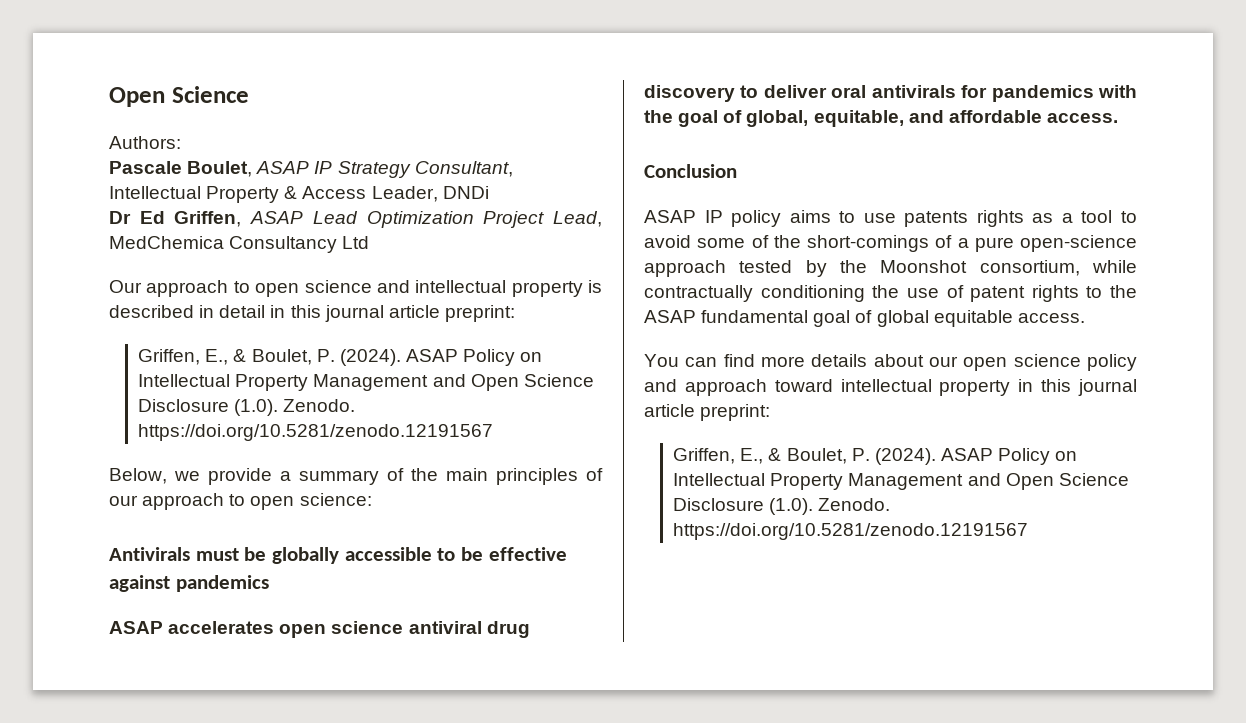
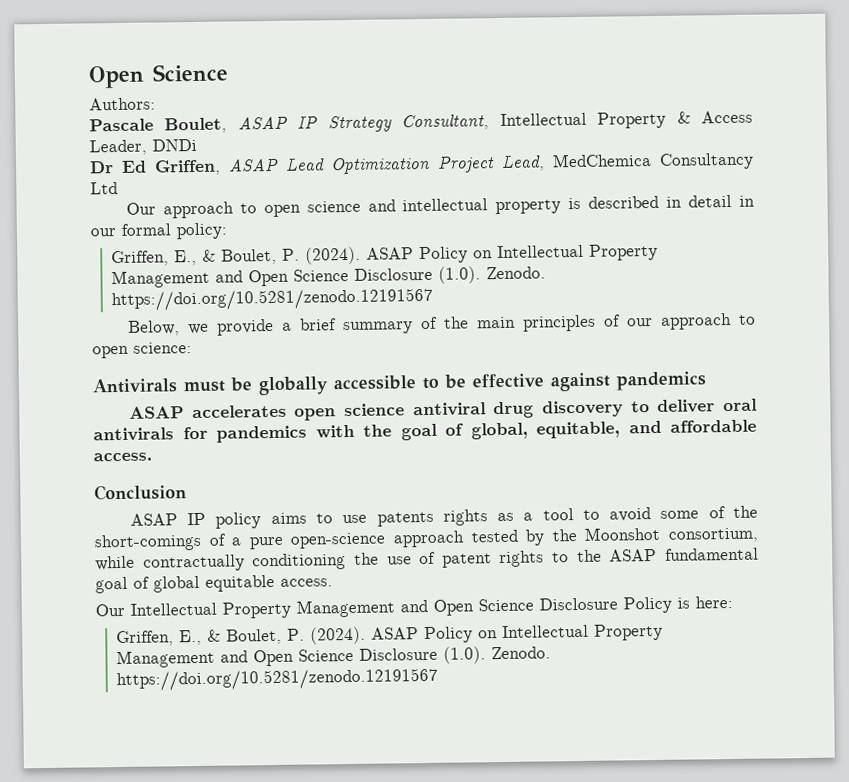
- Our approach to open science and intellectual property is described in detail in this journal article preprint:
+ Our approach to open science and intellectual property is described in detail in our formal policy:
- Below, we provide a summary of the main principles of our approach to open science:
+ Below, we provide a brief summary of the main principles of our approach to open science:
- You can find more details about our open science policy and approach toward intellectual property in this journal article preprint:
+ Our Intellectual Property Management and Open Science Disclosure Policy is here:

